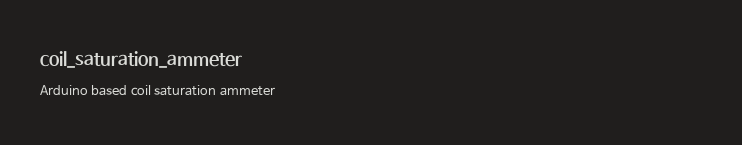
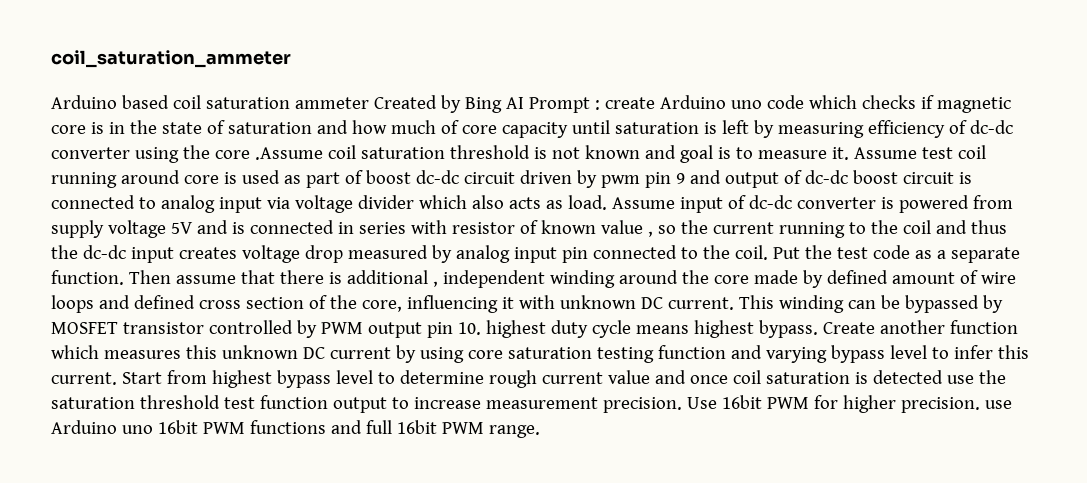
- Arduino based coil saturation ammeter
+ Arduino based coil saturation ammeter Created by Bing AI Prompt : create Arduino uno code which checks if magnetic core is in the state of saturation and how much of core capacity until saturation is left by measuring efficiency of dc-dc converter using the core .Assume coil saturation threshold is not known and goal is to measure it. Assume test coil running around core is used as part of boost dc-dc circuit driven by pwm pin 9 and output of dc-dc boost circuit is connected to analog input via voltage divider which also acts as load. Assume input of dc-dc converter is powered from supply voltage 5V and is connected in series with resistor of known value , so the current running to the coil and thus the dc-dc input creates voltage drop measured by analog input pin connected to the coil. Put the test code as a separate function. Then assume that there is additional , independent winding around the core made by defined amount of wire loops and defined cross section of the core, influencing it with unknown DC current. This winding can be bypassed by MOSFET transistor controlled by PWM output pin 10. highest duty cycle means highest bypass. Create another function which measures this unknown DC current by using core saturation testing function and varying bypass level to infer this current. Start from highest bypass level to determine rough current value and once coil saturation is detected use the saturation threshold test function output to increase measurement precision. Use 16bit PWM for higher precision. use Arduino uno 16bit PWM functions and full 16bit PWM range.

